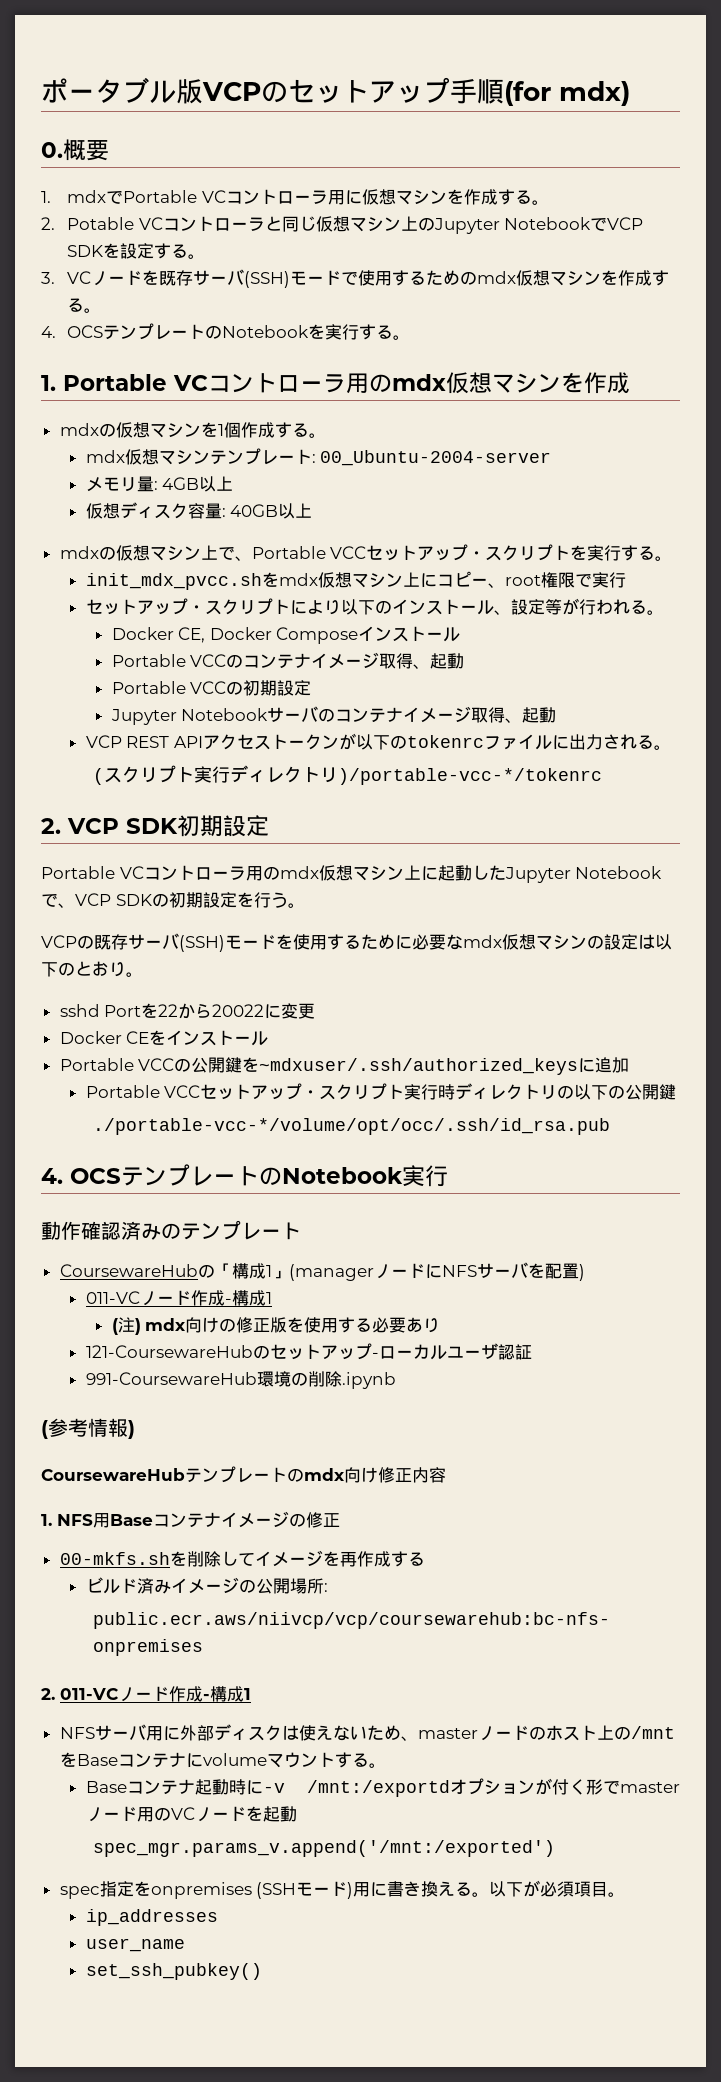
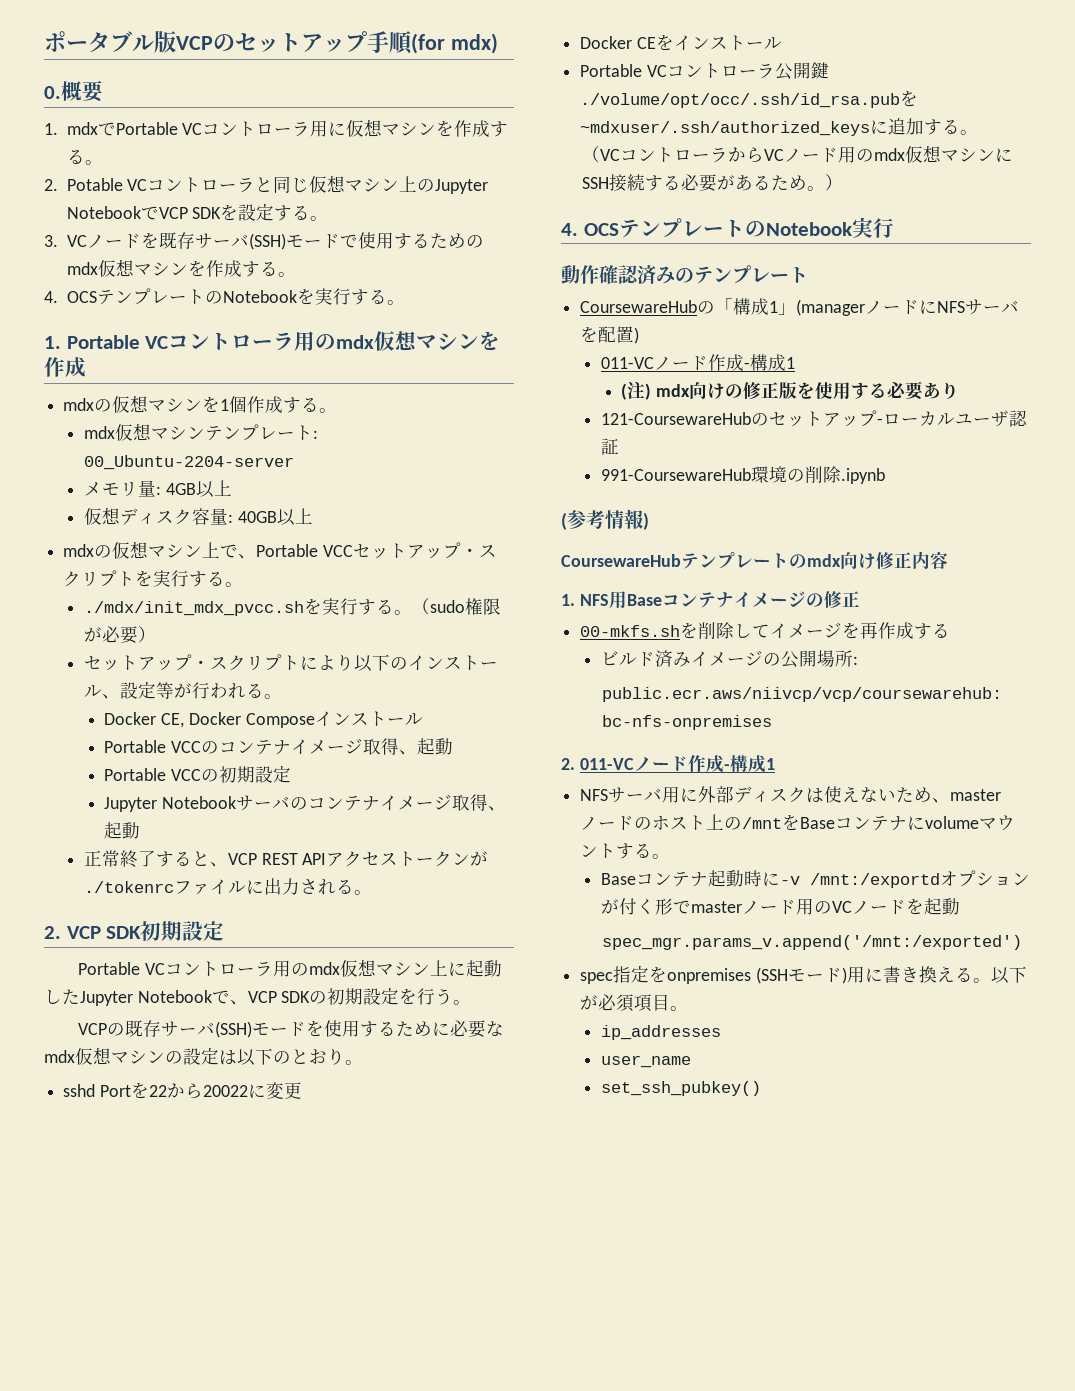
- mdx仮想マシンテンプレート: 00_Ubuntu-2004-server
+ mdx仮想マシンテンプレート: 00_Ubuntu-2204-server
- init_mdx_pvcc.shをmdx仮想マシン上にコピー、root権限で実行
+ ./mdx/init_mdx_pvcc.shを実行する。（sudo権限が必要）
- VCP REST APIアクセストークンが以下のtokenrcファイルに出力される。
+ 正常終了すると、VCP REST APIアクセストークンが./tokenrcファイルに出力される。
- (スクリプト実行ディレクトリ)/portable-vcc-*/tokenrc
- Portable VCCの公開鍵を~mdxuser/.ssh/authorized_keysに追加
- Portable VCCセットアップ・スクリプト実行時ディレクトリの以下の公開鍵
- ./portable-vcc-*/volume/opt/occ/.ssh/id_rsa.pub
+ Portable VCコントローラ公開鍵./volume/opt/occ/.ssh/id_rsa.pubを~mdxuser/.ssh/authorized_keysに追加する。
+ （VCコントローラからVCノード用のmdx仮想マシンにSSH接続する必要があるため。）

